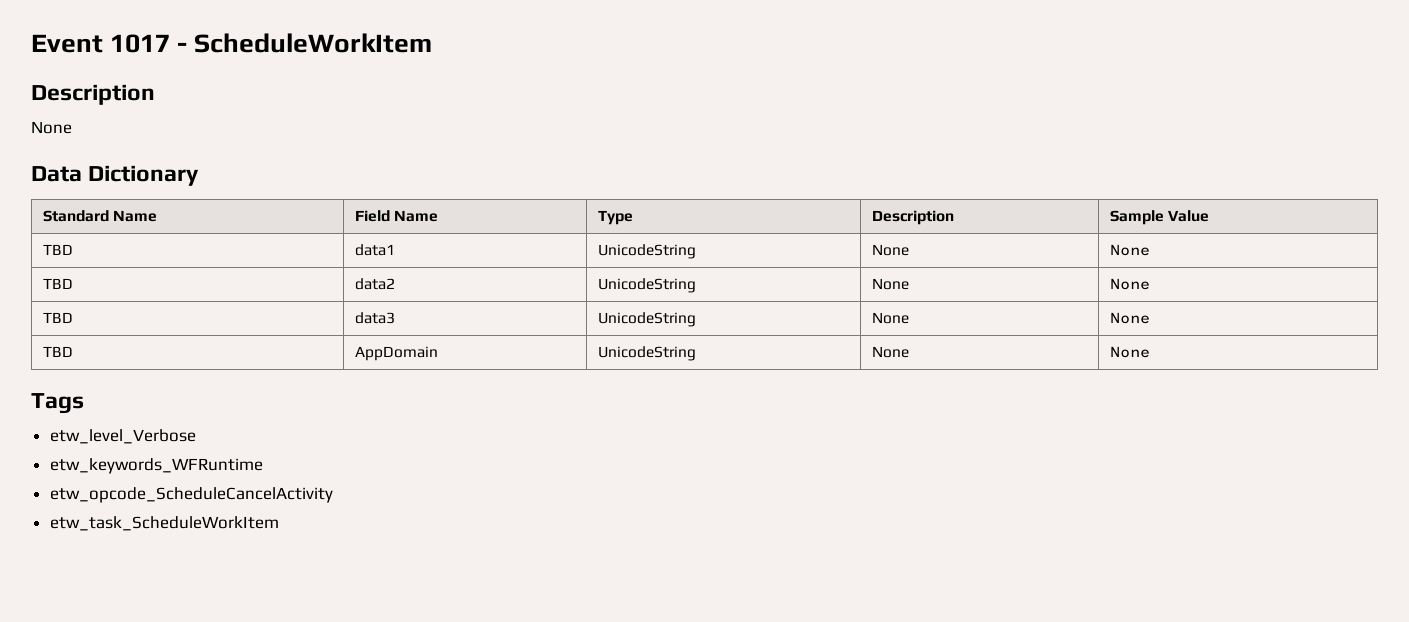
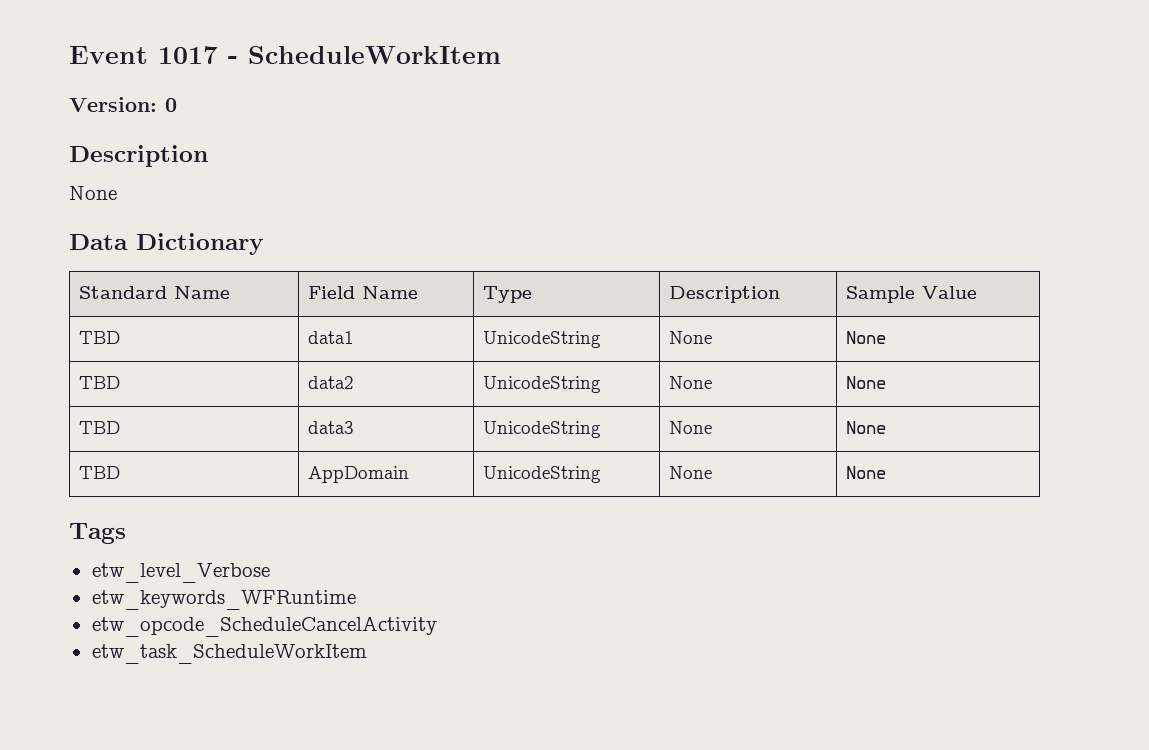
+ Version: 0

